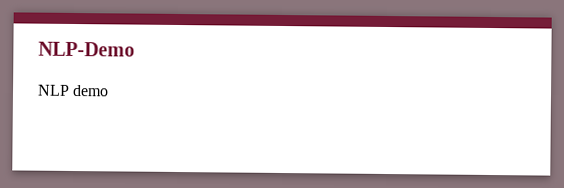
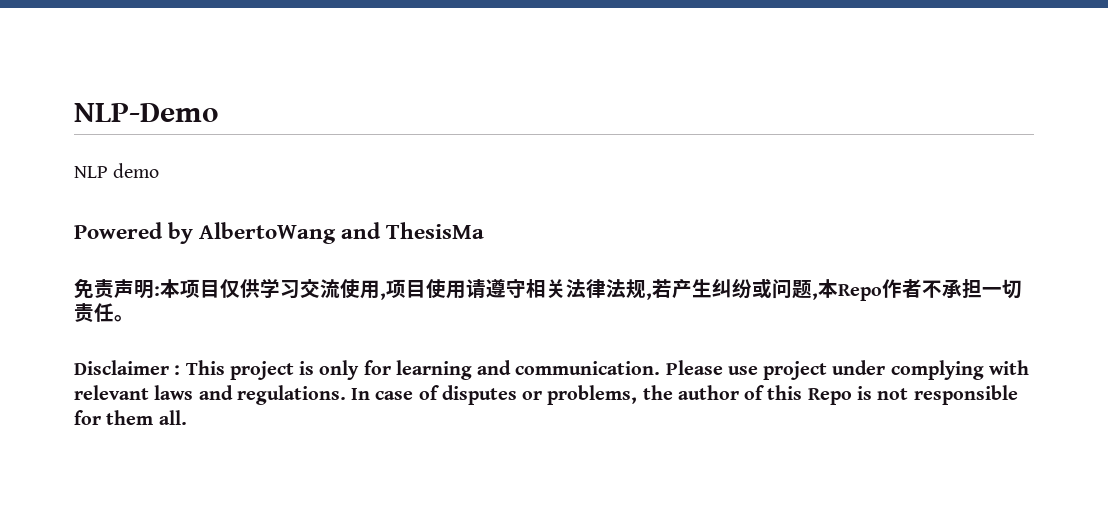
+ Powered by AlbertoWang and ThesisMa
+ 免责声明:本项目仅供学习交流使用,项目使用请遵守相关法律法规,若产生纠纷或问题,本Repo作者不承担一切责任。
+ Disclaimer : This project is only for learning and communication. Please use project under complying with relevant laws and regulations. In case of disputes or problems, the author of this Repo is not responsible for them all.

